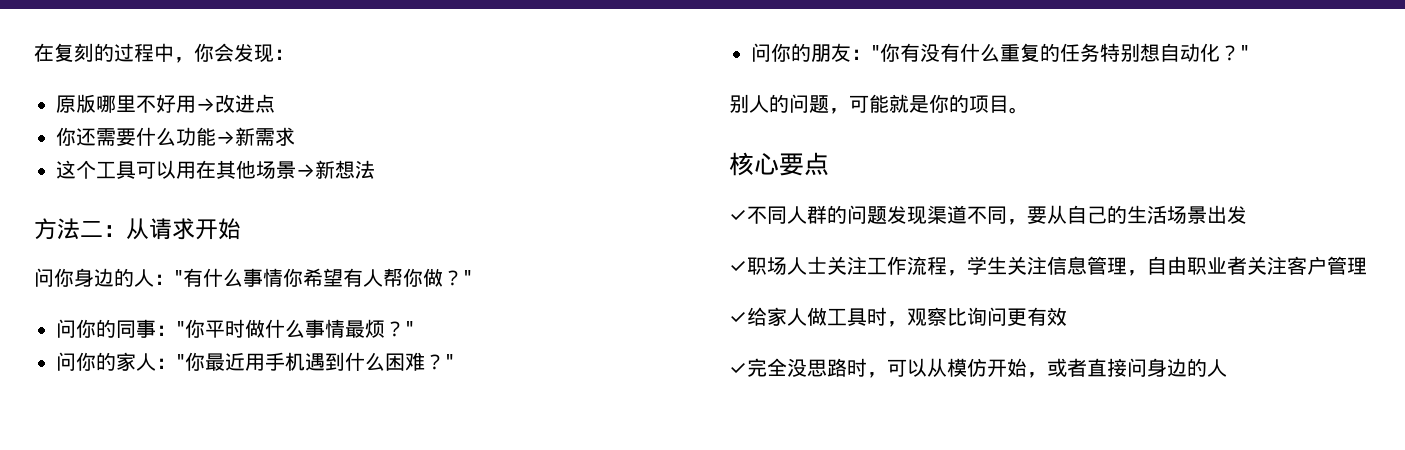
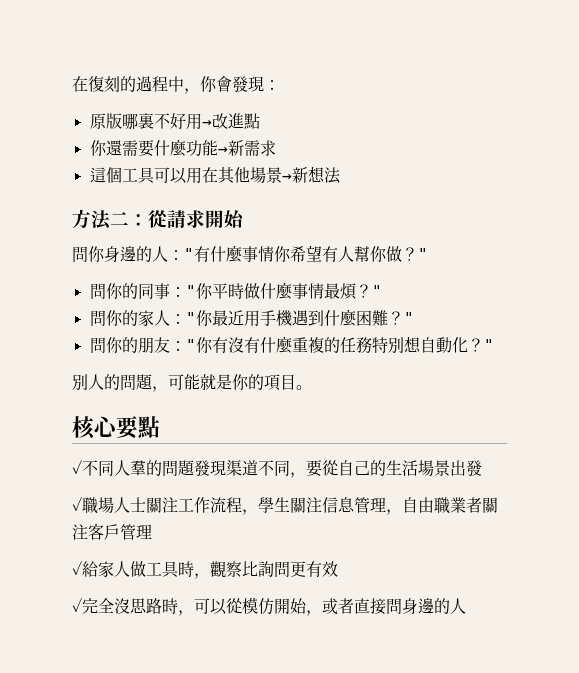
- 在复刻的过程中，你会发现：
+ 在復刻的過程中，你會發現：
- 原版哪里不好用→改进点
- 你还需要什么功能→新需求
+ 原版哪裏不好用→改進點
+ 你還需要什麼功能→新需求
- 这个工具可以用在其他场景→新想法
+ 這個工具可以用在其他場景→新想法
- 方法二：从请求开始
+ 方法二：從請求開始
- 问你身边的人："有什么事情你希望有人帮你做？
+ 問你身邊的人："有什麼事情你希望有人幫你做？
- 问你的同事："你平时做什么事情最烦？"
- 问你的家人："你最近用手机遇到什么困难？"
- 问你的朋友："你有没有什么重复的任务特别想自动化？
+ 問你的同事："你平時做什麼事情最煩？"
+ 問你的家人："你最近用手機遇到什麼困難？"
+ 問你的朋友："你有沒有什麼重複的任務特別想自動化？
- 别人的问题，可能就是你的项目。
+ 別人的問題，可能就是你的項目。
- 核心要点
+ 核心要點
- ✓不同人群的问题发现渠道不同，要从自己的生活场景出发
- ✓职场人士关注工作流程，学生关注信息管理，自由职业者关注客户管理
+ ✓不同人羣的問題發現渠道不同，要從自己的生活場景出發
+ ✓職場人士關注工作流程，學生關注信息管理，自由職業者關注客戶管理
- ✓给家人做工具时，观察比询问更有效
+ ✓給家人做工具時，觀察比詢問更有效
- ✓完全没思路时，可以从模仿开始，或者直接问身边的人
+ ✓完全沒思路時，可以從模仿開始，或者直接問身邊的人

